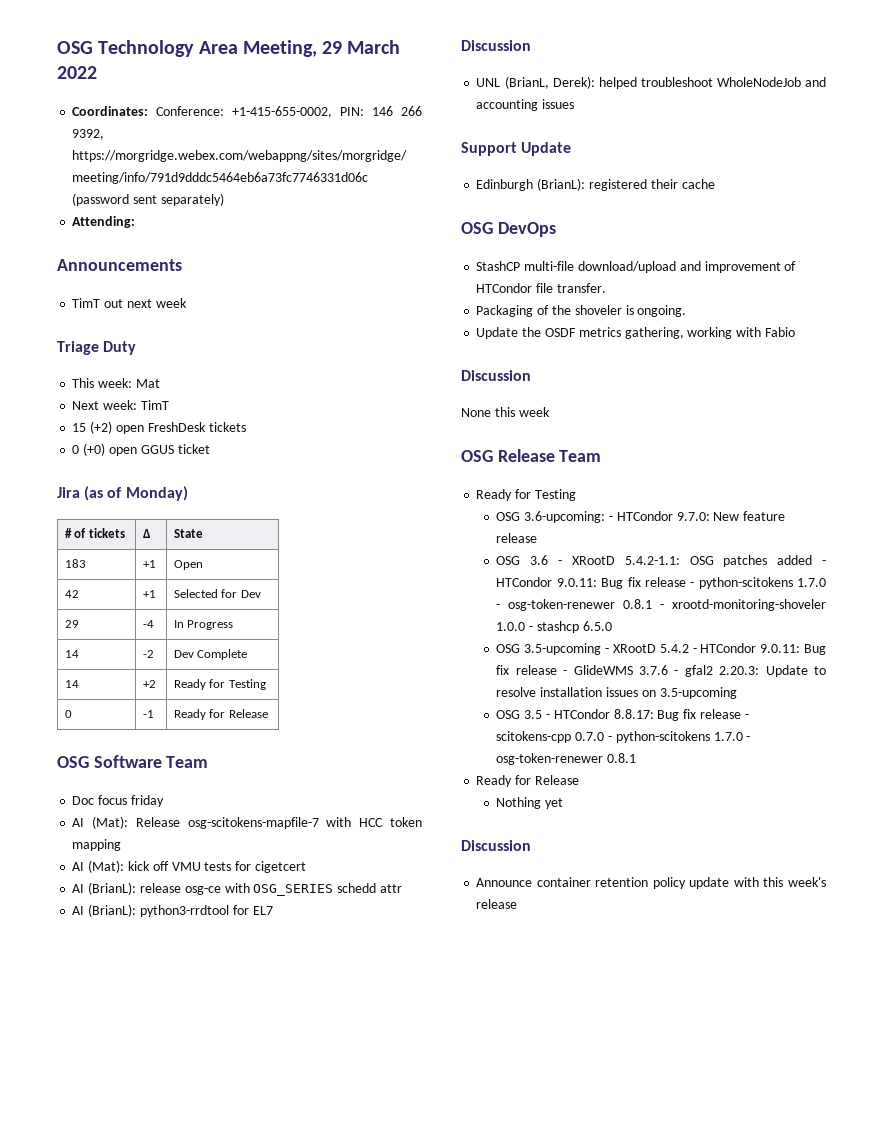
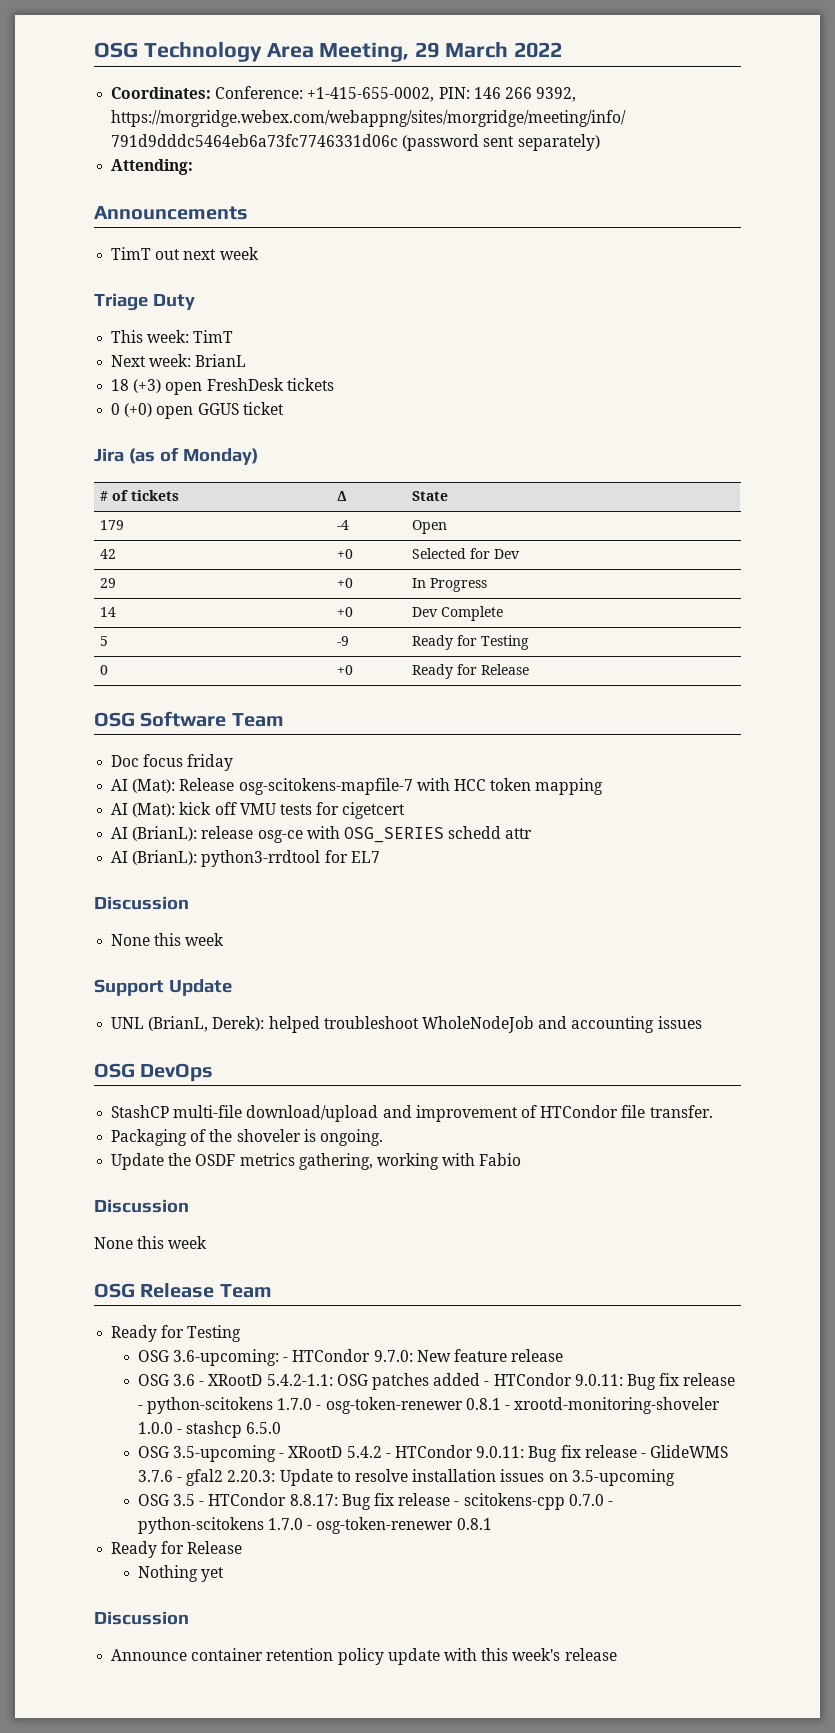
- This week: Mat
+ This week: TimT
- Next week: TimT
- 15 (+2) open FreshDesk tickets
+ Next week: BrianL
+ 18 (+3) open FreshDesk tickets
- 183 | +1 | Open
+ 179 | -4 | Open
- 42 | +1 | Selected for Dev
+ 42 | +0 | Selected for Dev
- 29 | -4 | In Progress
+ 29 | +0 | In Progress
- 14 | -2 | Dev Complete
+ 14 | +0 | Dev Complete
- 14 | +2 | Ready for Testing
+ 5 | -9 | Ready for Testing
- 0 | -1 | Ready for Release
+ 0 | +0 | Ready for Release
  AI (BrianL): python3-rrdtool for EL7
  Discussion
+ None this week
+ Support Update
- Support Update
- Edinburgh (BrianL): registered their cache

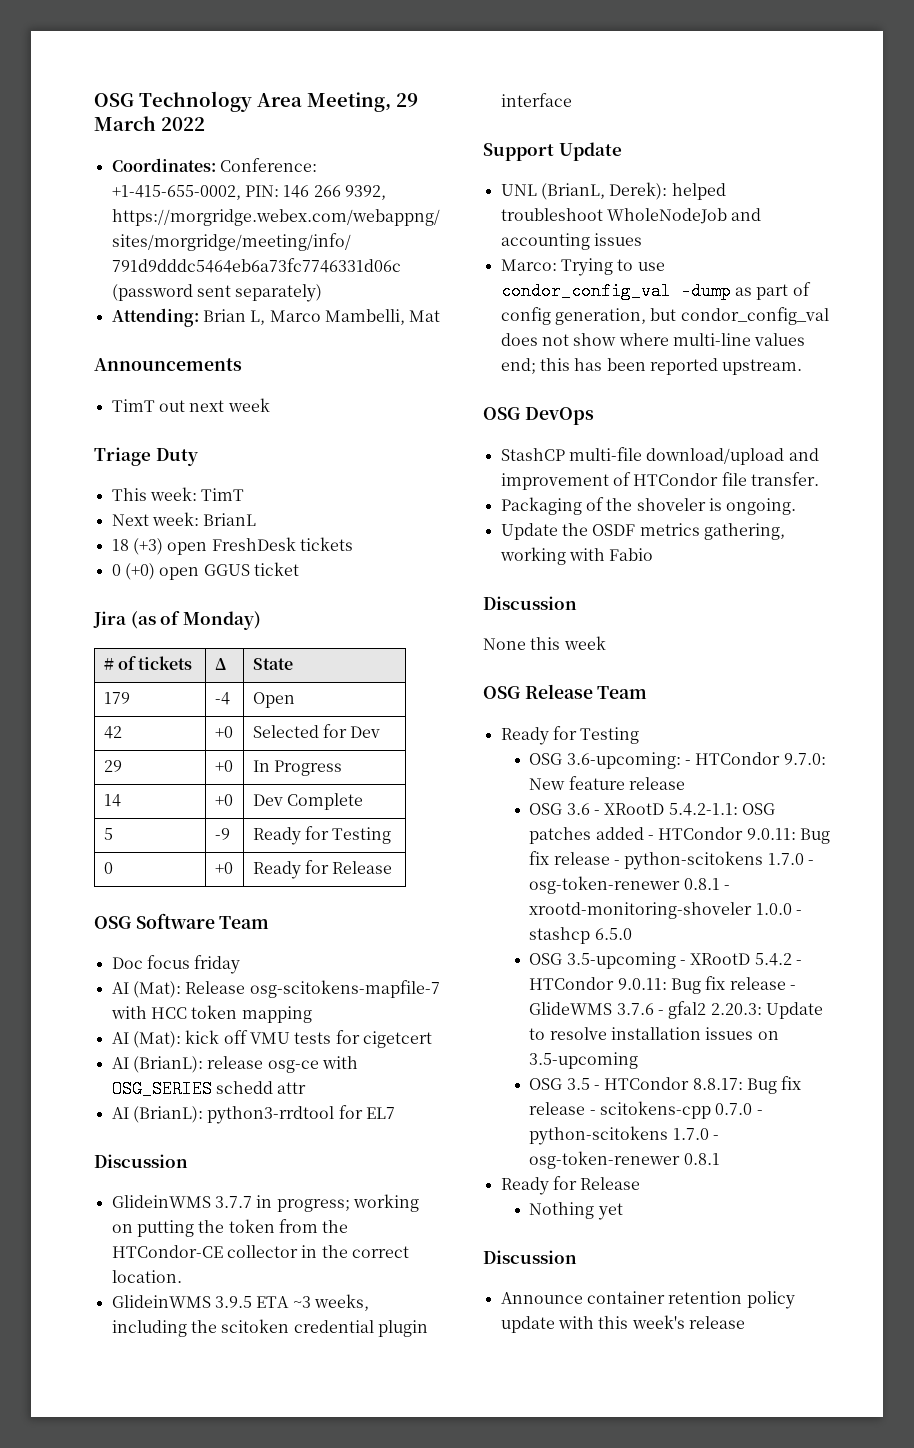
- Attending:
+ Attending: Brian L, Marco Mambelli, Mat
  AI (BrianL): python3-rrdtool for EL7
  Discussion
- None this week
+ GlideinWMS 3.7.7 in progress; working on putting the token from the HTCondor-CE collector in the correct location.
+ GlideinWMS 3.9.5 ETA ~3 weeks, including the scitoken credential plugin interface
+ Marco: Trying to use condor_config_val -dump as part of config generation, but condor_config_val does not show where multi-line values end; this has been reported upstream.

